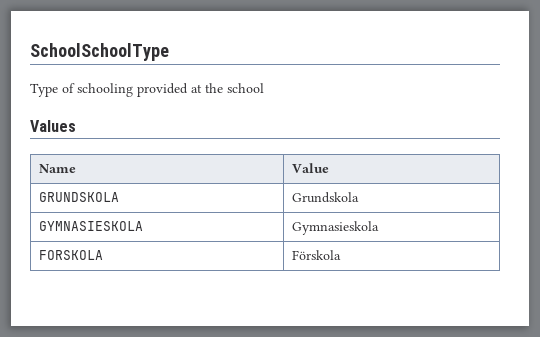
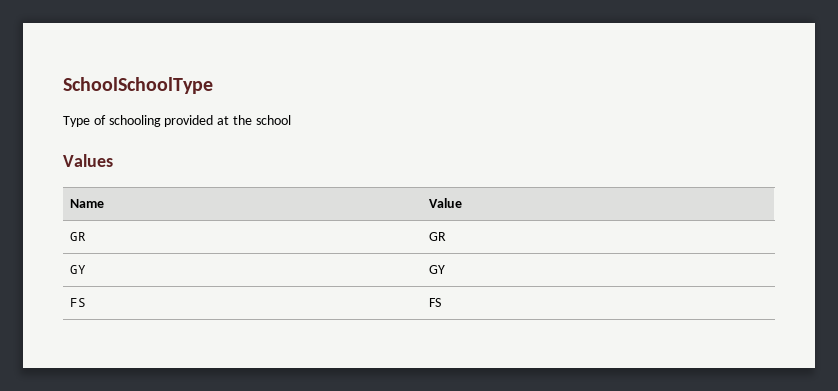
- GRUNDSKOLA | Grundskola
- GYMNASIESKOLA | Gymnasieskola
- FORSKOLA | Förskola
+ GR | GR
+ GY | GY
+ FS | FS

